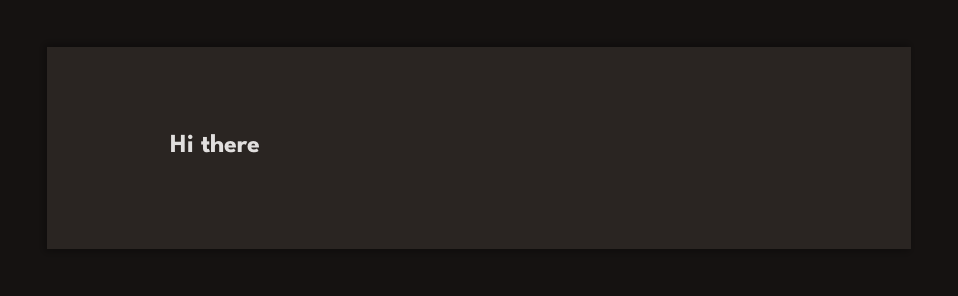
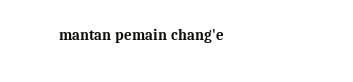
- Hi there
+ mantan pemain chang'e

